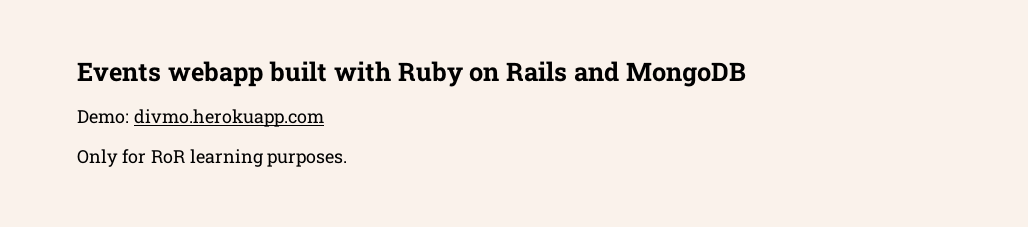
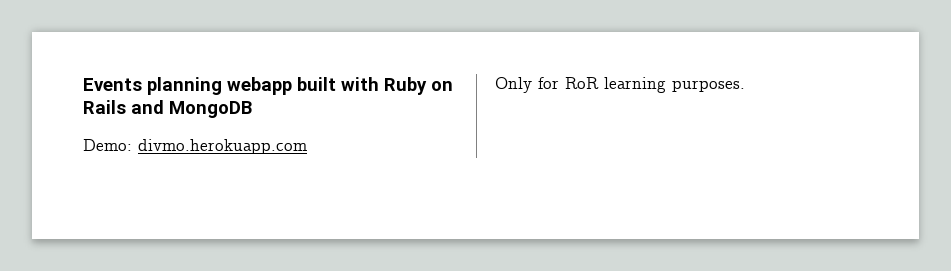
- Events webapp built with Ruby on Rails and MongoDB
+ Events planning webapp built with Ruby on Rails and MongoDB

